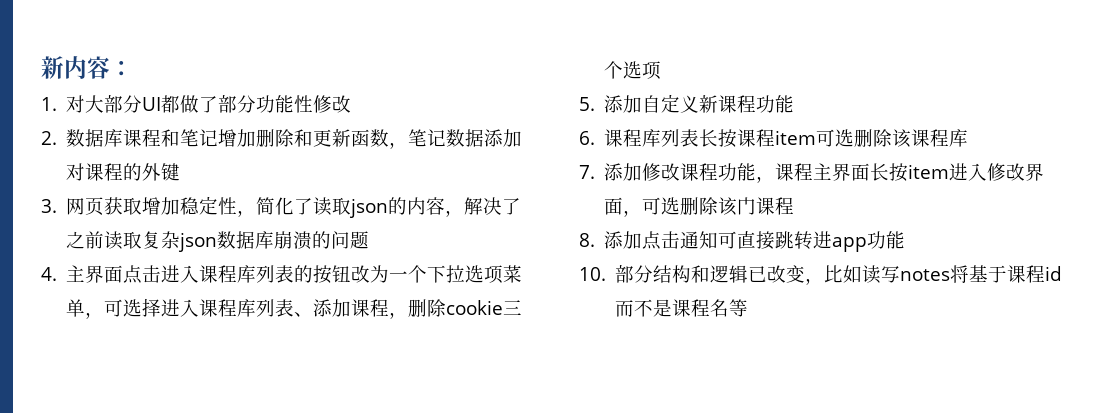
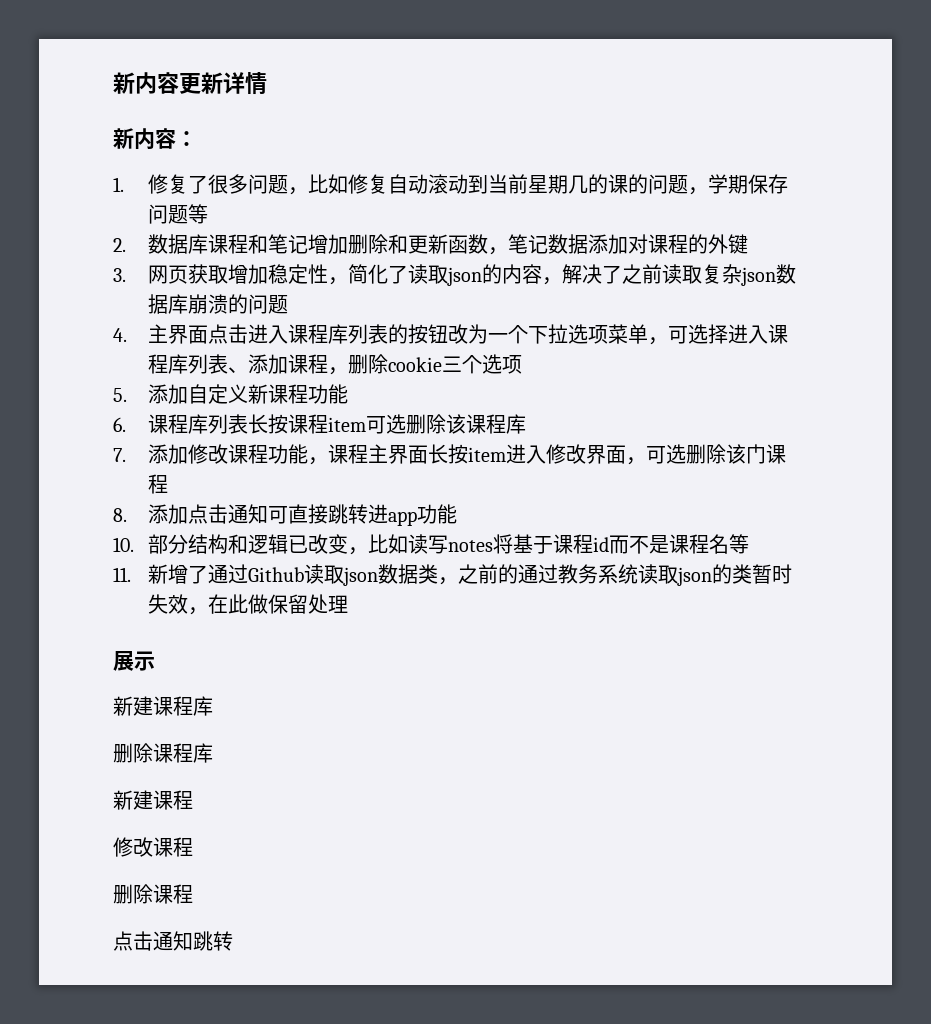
+ 新内容更新详情
  新内容：
- 1.对大部分UI都做了部分功能性修改
+ 1.修复了很多问题，比如修复自动滚动到当前星期几的课的问题，学期保存问题等
+ 11.新增了通过Github读取json数据类，之前的通过教务系统读取json的类暂时失效，在此做保留处理
+ 展示
+ 新建课程库
+ 删除课程库
+ 新建课程
+ 修改课程
+ 删除课程
+ 点击通知跳转

